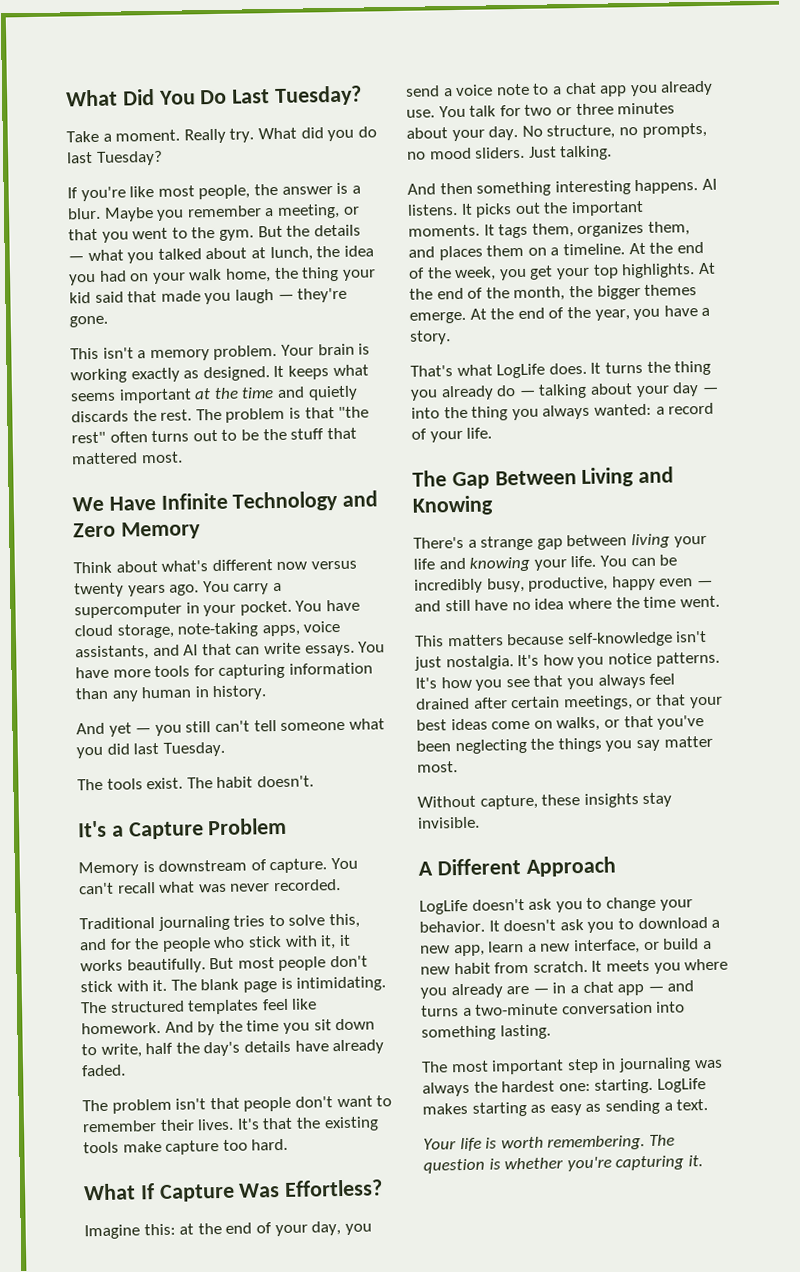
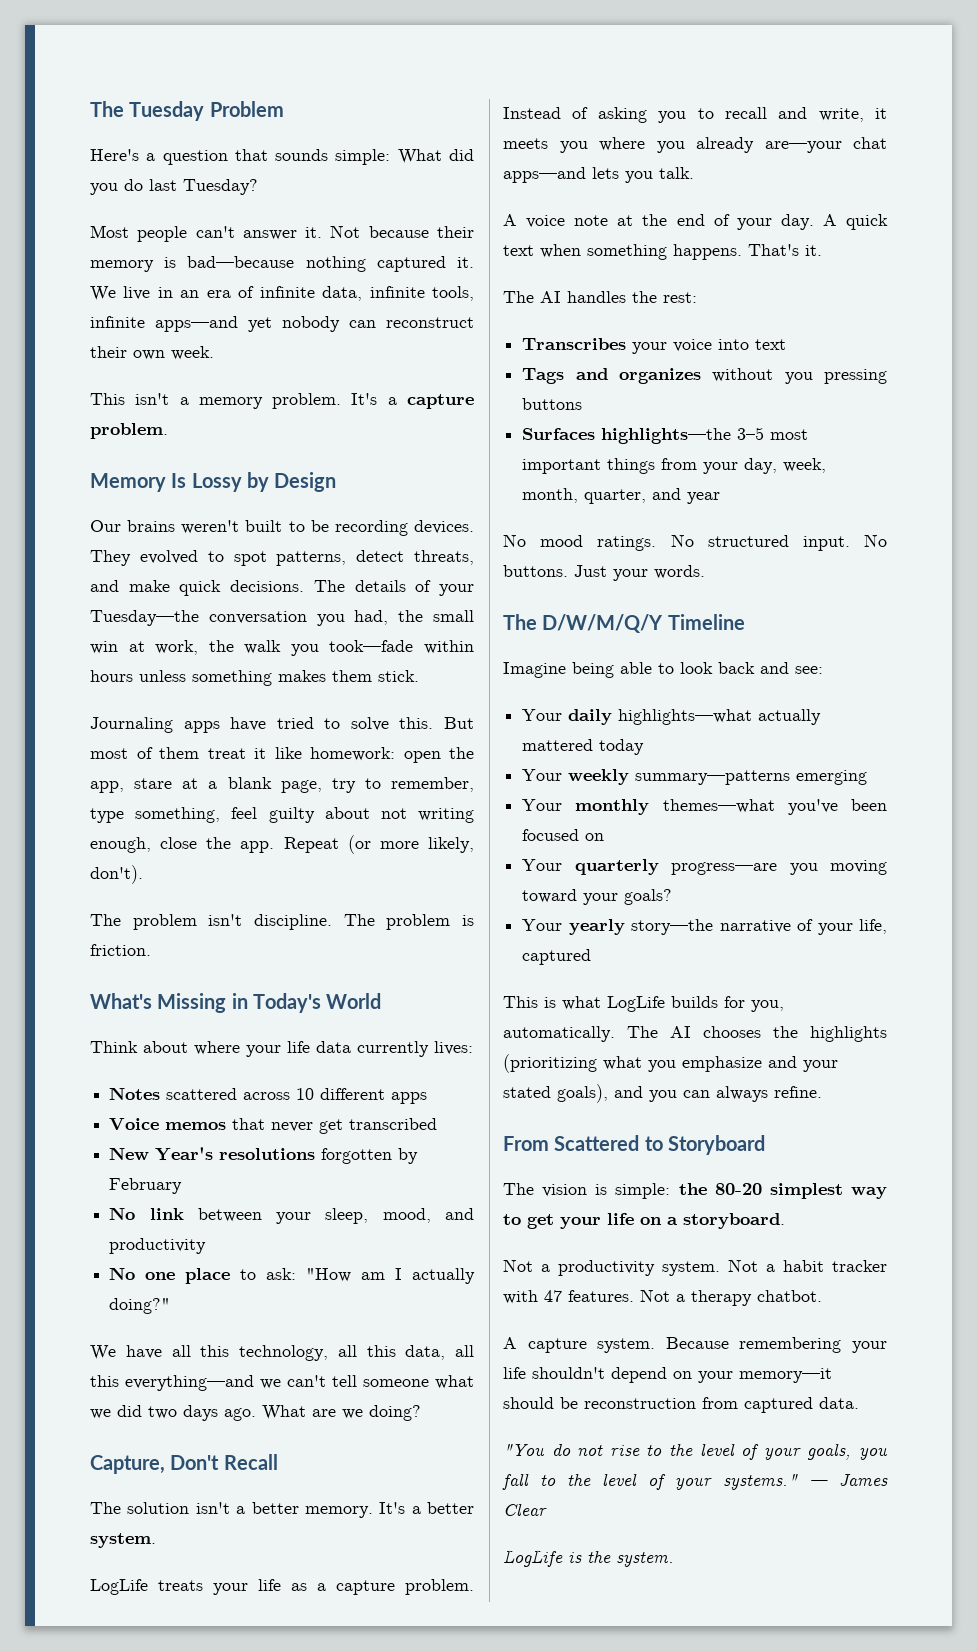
- What Did You Do Last Tuesday?
- Take a moment. Really try. What did you do last Tuesday?
+ The Tuesday Problem
+ Here's a question that sounds simple: What did you do last Tuesday?
- If you're like most people, the answer is a blur. Maybe you remember a meeting, or that you went to the gym. But the details — what you talked about at lunch, the idea you had on your walk home, the thing your kid said that made you laugh — they're gone.
+ Most people can't answer it. Not because their memory is bad—because nothing captured it. We live in an era of infinite data, infinite tools, infinite apps—and yet nobody can reconstruct their own week.
- Your brain is working exactly as designed. It keeps what seems important at the time and quietly discards the rest. The problem is that "the rest" often turns out to be the stuff that mattered most.
- We Have Infinite Technology and Zero Memory
- Think about what's different now versus twenty years ago. You carry a supercomputer in your pocket. You have cloud storage, note-taking apps, voice assistants, and AI that can write essays. You have more tools for capturing information than any human in history.
- And yet — you still can't tell someone what you did last Tuesday.
- The tools exist. The habit doesn't.
- It's a Capture Problem
- Memory is downstream of capture. You can't recall what was never recorded.
- Traditional journaling tries to solve this, and for the people who stick with it, it works beautifully. But most people don't stick with it. The blank page is intimidating. The structured templates feel like homework. And by the time you sit down to write, half the day's details have already faded.
- The problem isn't that people don't want to remember their lives. It's that the existing tools make capture too hard.
- What If Capture Was Effortless?
- Imagine this: at the end of your day, you send a voice note to a chat app you already use. You talk for two or three minutes about your day. No structure, no prompts, no mood sliders. Just talking.
- And then something interesting happens. AI listens. It picks out the important moments. It tags them, organizes them, and places them on a timeline. At the end of the week, you get your top highlights. At the end of the month, the bigger themes emerge. At the end of the year, you have a story.
- That's what LogLife does. It turns the thing you already do — talking about your day — into the thing you always wanted: a record of your life.
- The Gap Between Living and Knowing
- There's a strange gap between living your life and knowing your life. You can be incredibly busy, productive, happy even — and still have no idea where the time went.
- This matters because self-knowledge isn't just nostalgia. It's how you notice patterns. It's how you see that you always feel drained after certain meetings, or that your best ideas come on walks, or that you've been neglecting the things you say matter most.
- Without capture, these insights stay invisible.
- A Different Approach
- LogLife doesn't ask you to change your behavior. It doesn't ask you to download a new app, learn a new interface, or build a new habit from scratch. It meets you where you already are — in a chat app — and turns a two-minute conversation into something lasting.
- The most important step in journaling was always the hardest one: starting. LogLife makes starting as easy as sending a text.
- Your life is worth remembering. The question is whether you're capturing it.
+ It's a capture problem.
+ Memory Is Lossy by Design
+ Our brains weren't built to be recording devices. They evolved to spot patterns, detect threats, and make quick decisions. The details of your Tuesday—the conversation you had, the small win at work, the walk you took—fade within hours unless something makes them stick.
+ Journaling apps have tried to solve this. But most of them treat it like homework: open the app, stare at a blank page, try to remember, type something, feel guilty about not writing enough, close the app. Repeat (or more likely, don't).
+ The problem isn't discipline. The problem is friction.
+ What's Missing in Today's World
+ Think about where your life data currently lives:
+ Notes scattered across 10 different apps
+ Voice memos that never get transcribed
+ New Year's resolutions forgotten by February
+ No link between your sleep, mood, and productivity
+ No one place to ask: "How am I actually doing?"
+ We have all this technology, all this data, all this everything—and we can't tell someone what we did two days ago. What are we doing?
+ Capture, Don't Recall
+ The solution isn't a better memory. It's a better system.
+ LogLife treats your life as a capture problem. Instead of asking you to recall and write, it meets you where you already are—your chat apps—and lets you talk.
+ A voice note at the end of your day. A quick text when something happens. That's it.
+ The AI handles the rest:
+ Transcribes your voice into text
+ Tags and organizes without you pressing buttons
+ Surfaces highlights—the 3–5 most important things from your day, week, month, quarter, and year
+ No mood ratings. No structured input. No buttons. Just your words.
+ The D/W/M/Q/Y Timeline
+ Imagine being able to look back and see:
+ Your daily highlights—what actually mattered today
+ Your weekly summary—patterns emerging
+ Your monthly themes—what you've been focused on
+ Your quarterly progress—are you moving toward your goals?
+ Your yearly story—the narrative of your life, captured
+ This is what LogLife builds for you, automatically. The AI chooses the highlights (prioritizing what you emphasize and your stated goals), and you can always refine.
+ From Scattered to Storyboard
+ The vision is simple: the 80-20 simplest way to get your life on a storyboard.
+ Not a productivity system. Not a habit tracker with 47 features. Not a therapy chatbot.
+ A capture system. Because remembering your life shouldn't depend on your memory—it should be reconstruction from captured data.
+ "You do not rise to the level of your goals, you fall to the level of your systems." — James Clear
+ LogLife is the system.

